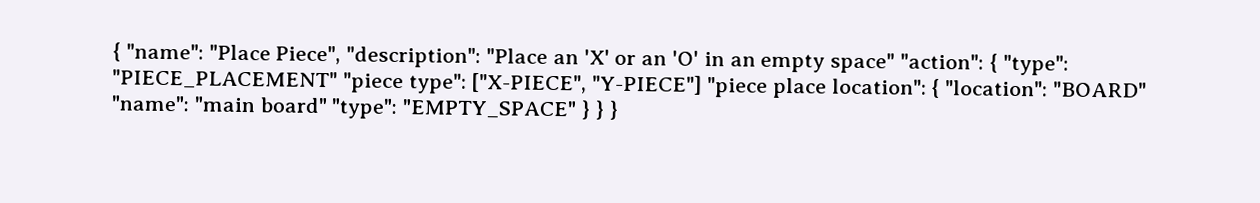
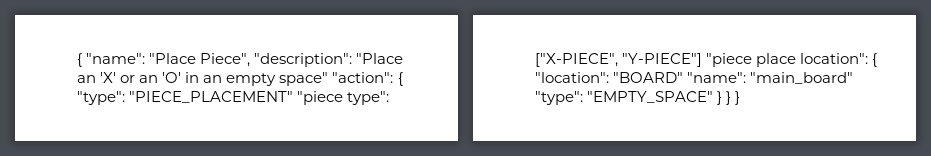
- { "name": "Place Piece", "description": "Place an 'X' or an 'O' in an empty space" "action": { "type": "PIECE_PLACEMENT" "piece type": ["X-PIECE", "Y-PIECE"] "piece place location": { "location": "BOARD" "name": "main board" "type": "EMPTY_SPACE" } } }
+ { "name": "Place Piece", "description": "Place an 'X' or an 'O' in an empty space" "action": { "type": "PIECE_PLACEMENT" "piece type": ["X-PIECE", "Y-PIECE"] "piece place location": { "location": "BOARD" "name": "main_board" "type": "EMPTY_SPACE" } } }

